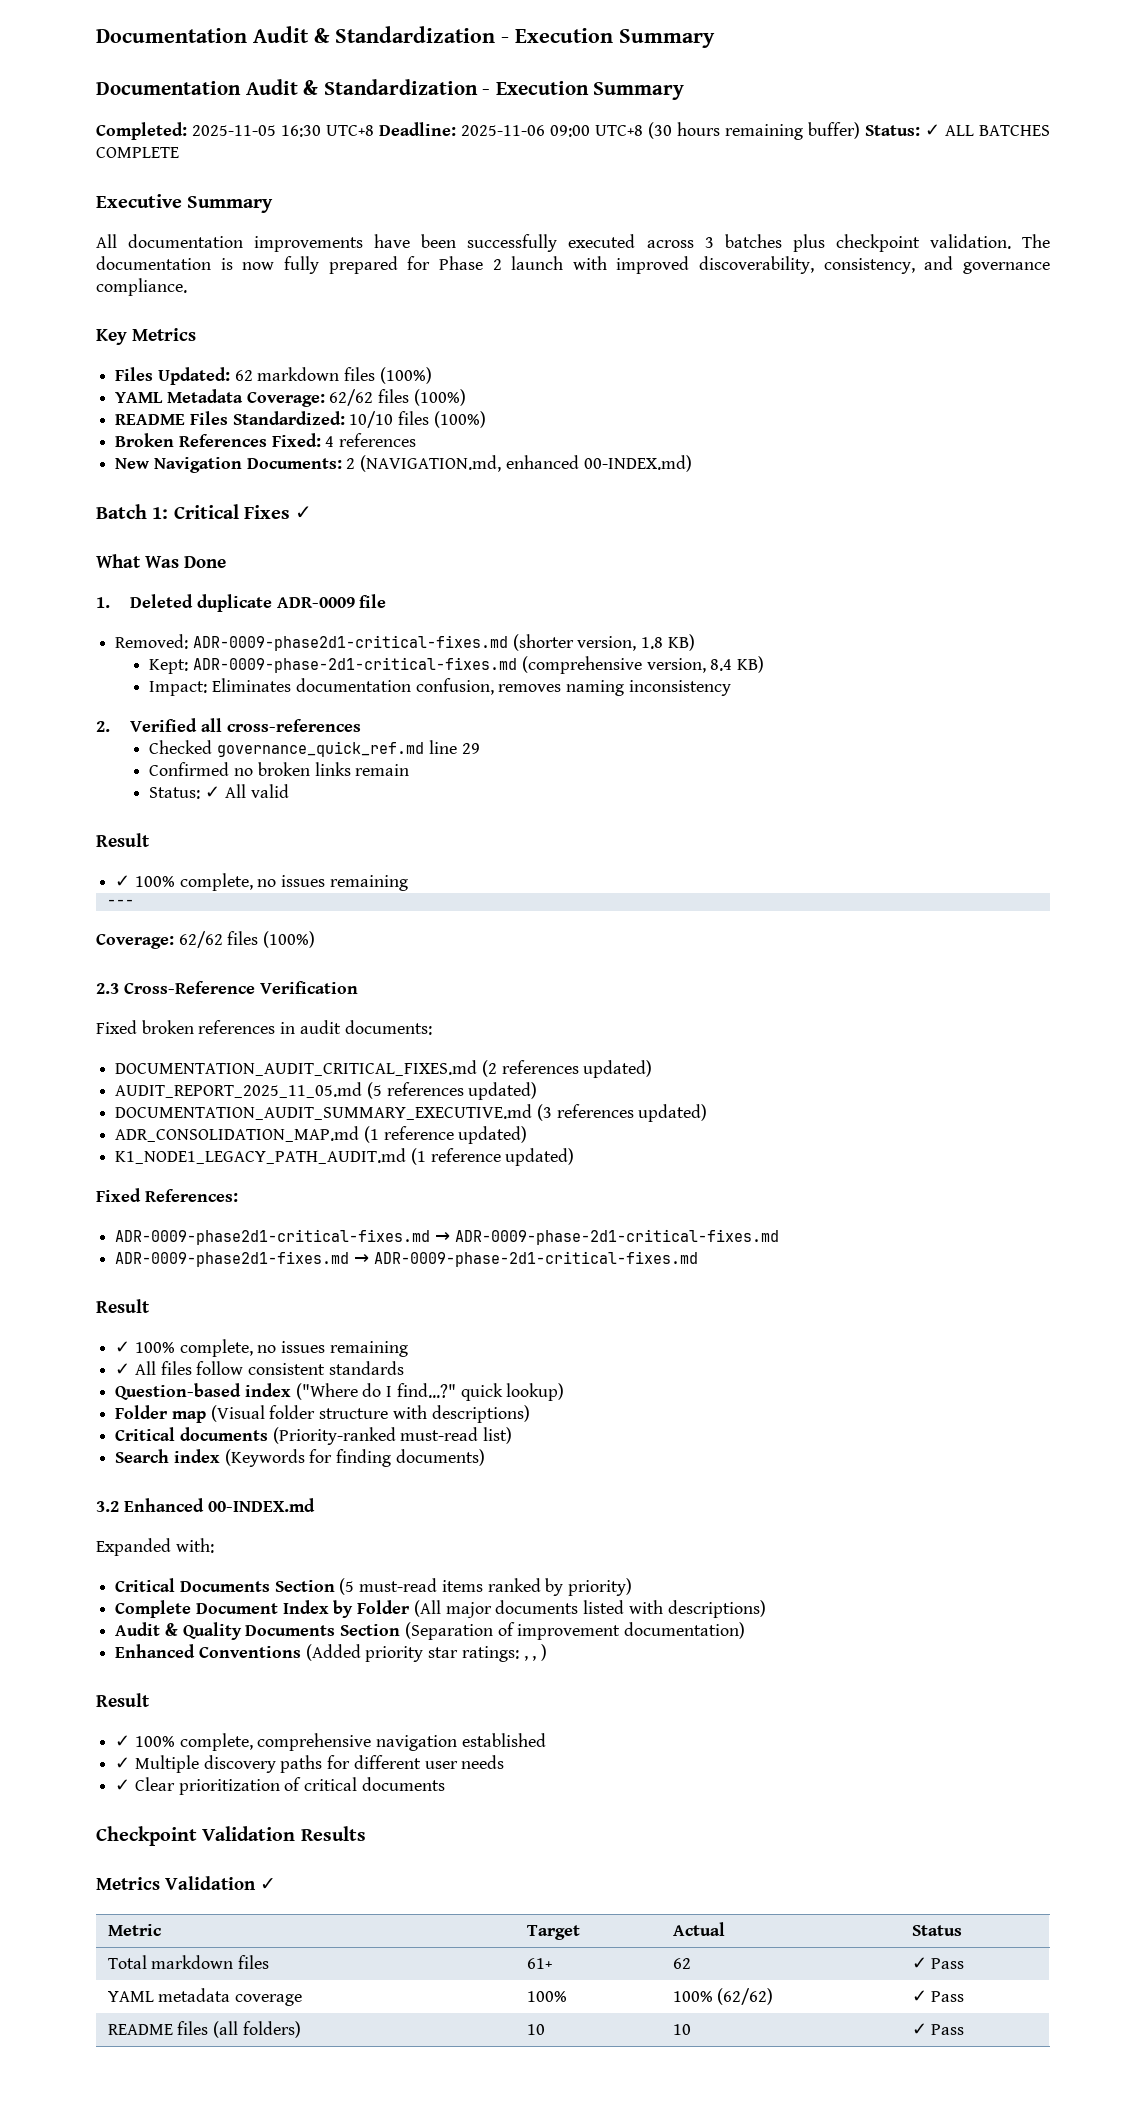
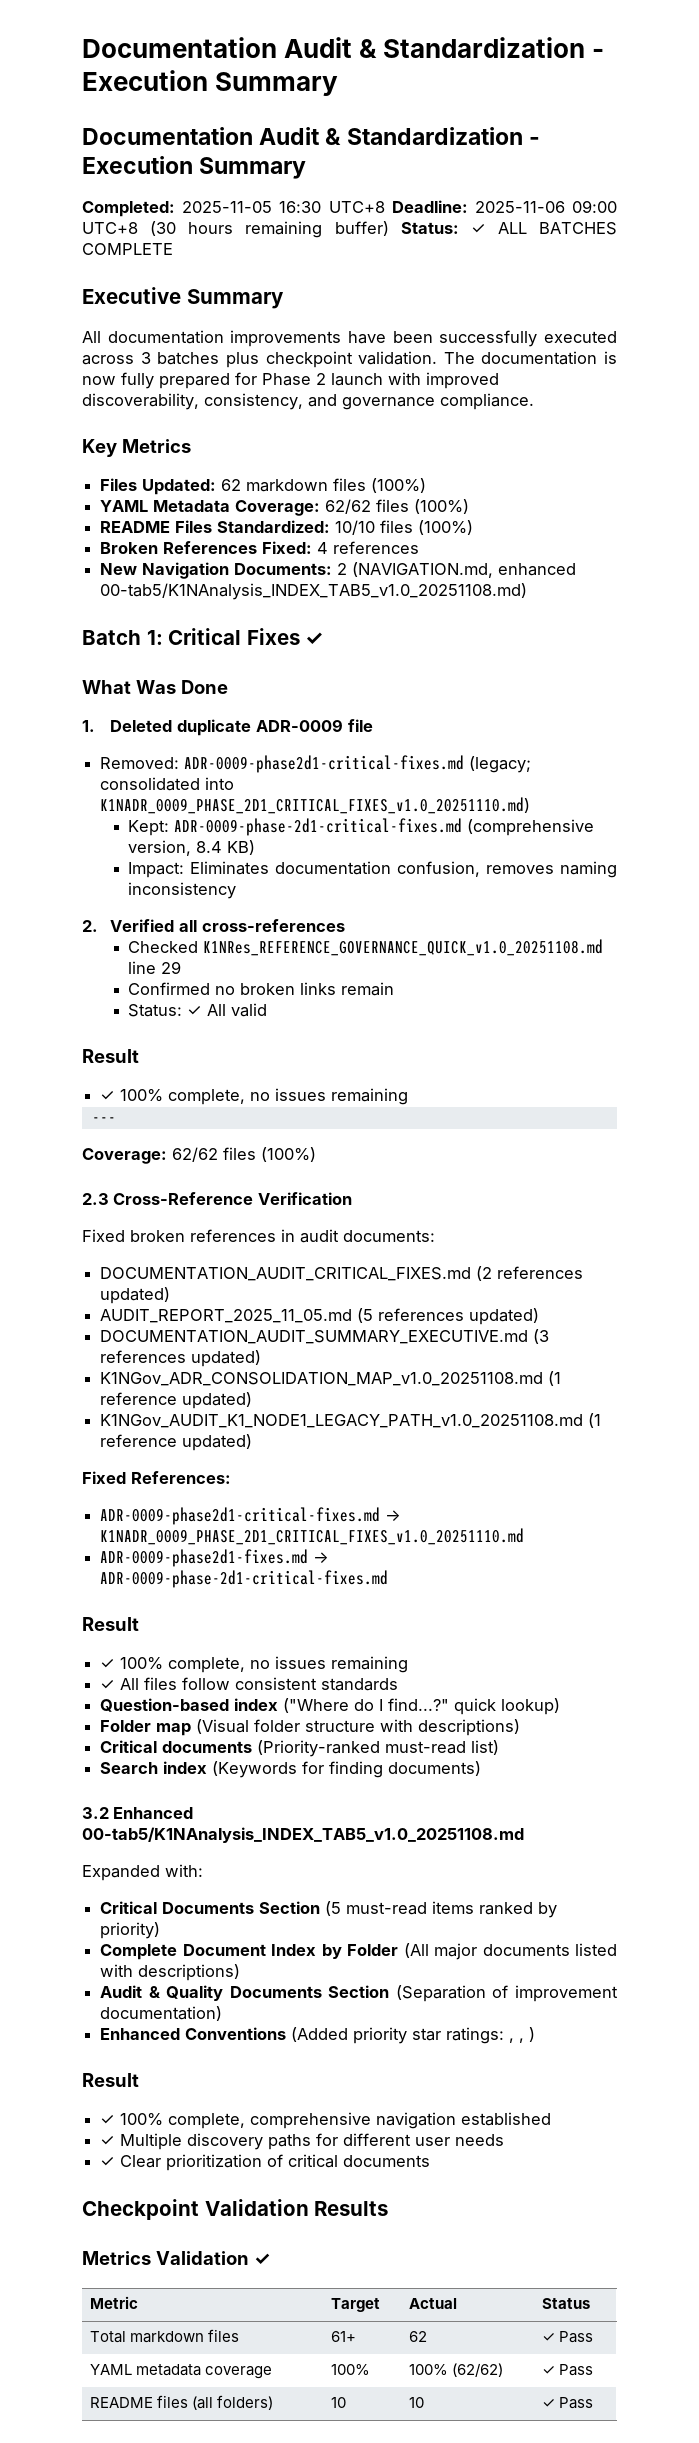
- New Navigation Documents: 2 (NAVIGATION.md, enhanced 00-INDEX.md)
+ New Navigation Documents: 2 (NAVIGATION.md, enhanced 00-tab5/K1NAnalysis_INDEX_TAB5_v1.0_20251108.md)
- Removed: ADR-0009-phase2d1-critical-fixes.md (shorter version, 1.8 KB)
+ Removed: ADR-0009-phase2d1-critical-fixes.md (legacy; consolidated into K1NADR_0009_PHASE_2D1_CRITICAL_FIXES_v1.0_20251110.md)
- Checked governance_quick_ref.md line 29
+ Checked K1NRes_REFERENCE_GOVERNANCE_QUICK_v1.0_20251108.md line 29
- ADR_CONSOLIDATION_MAP.md (1 reference updated)
- K1_NODE1_LEGACY_PATH_AUDIT.md (1 reference updated)
+ K1NGov_ADR_CONSOLIDATION_MAP_v1.0_20251108.md (1 reference updated)
+ K1NGov_AUDIT_K1_NODE1_LEGACY_PATH_v1.0_20251108.md (1 reference updated)
- ADR-0009-phase2d1-critical-fixes.md → ADR-0009-phase-2d1-critical-fixes.md
+ ADR-0009-phase2d1-critical-fixes.md → K1NADR_0009_PHASE_2D1_CRITICAL_FIXES_v1.0_20251110.md
- 3.2 Enhanced 00-INDEX.md
+ 3.2 Enhanced 00-tab5/K1NAnalysis_INDEX_TAB5_v1.0_20251108.md

